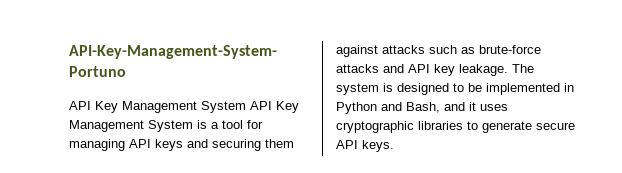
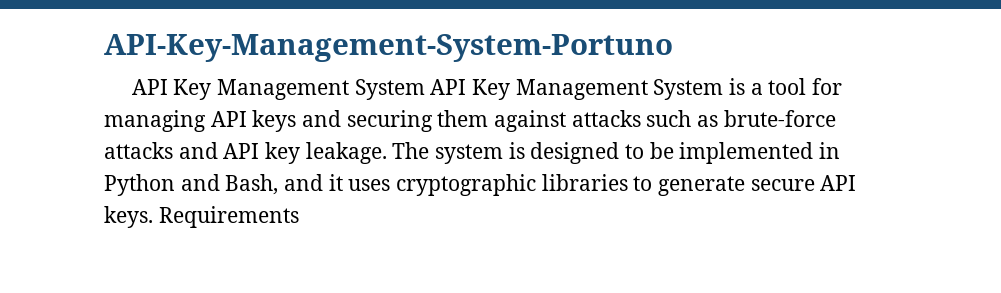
+ Requirements

